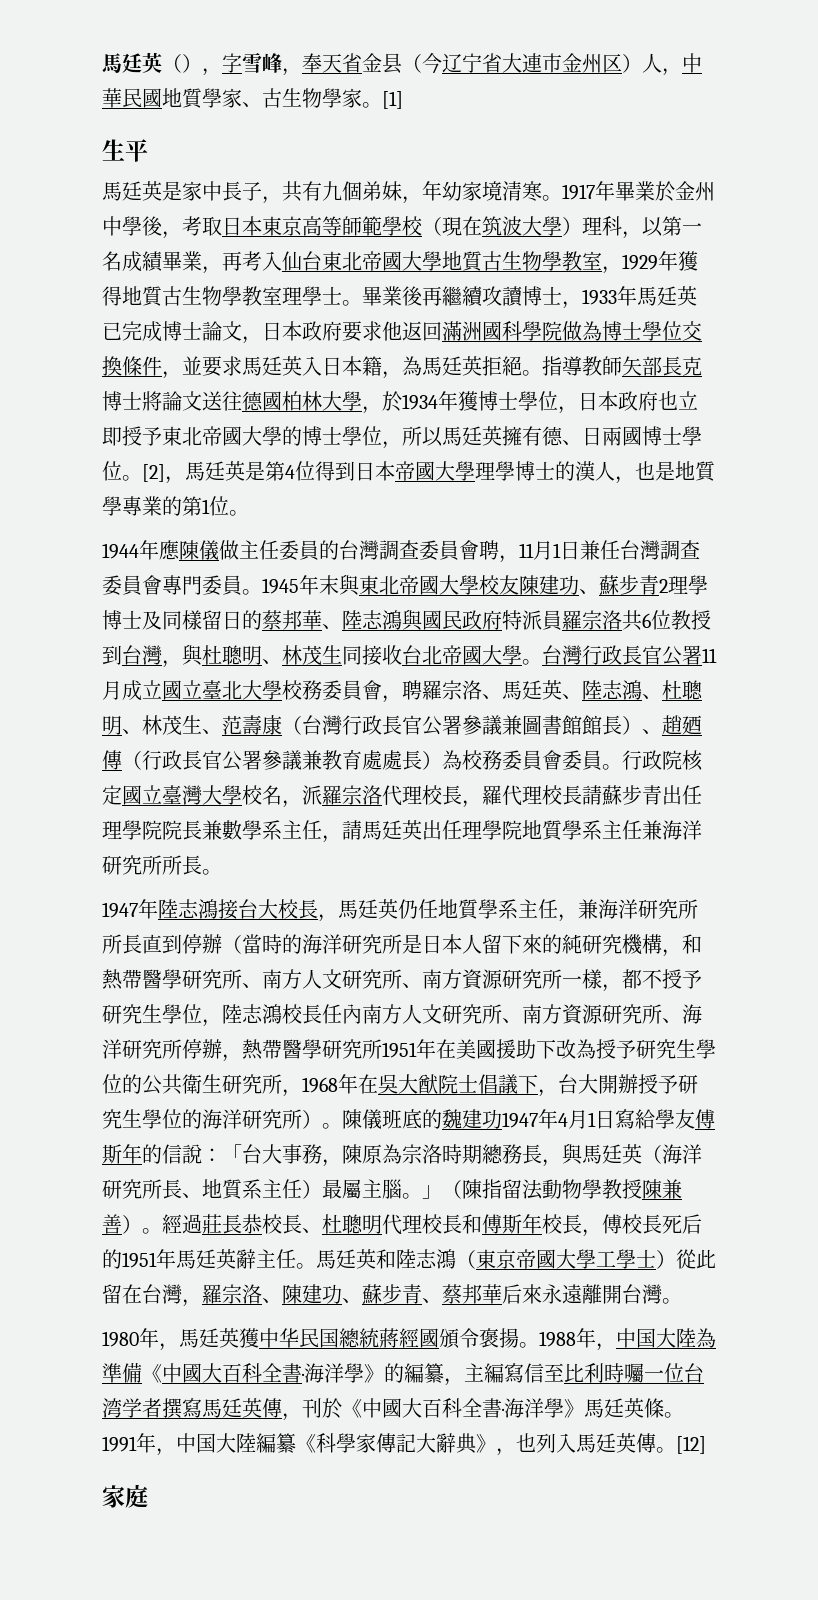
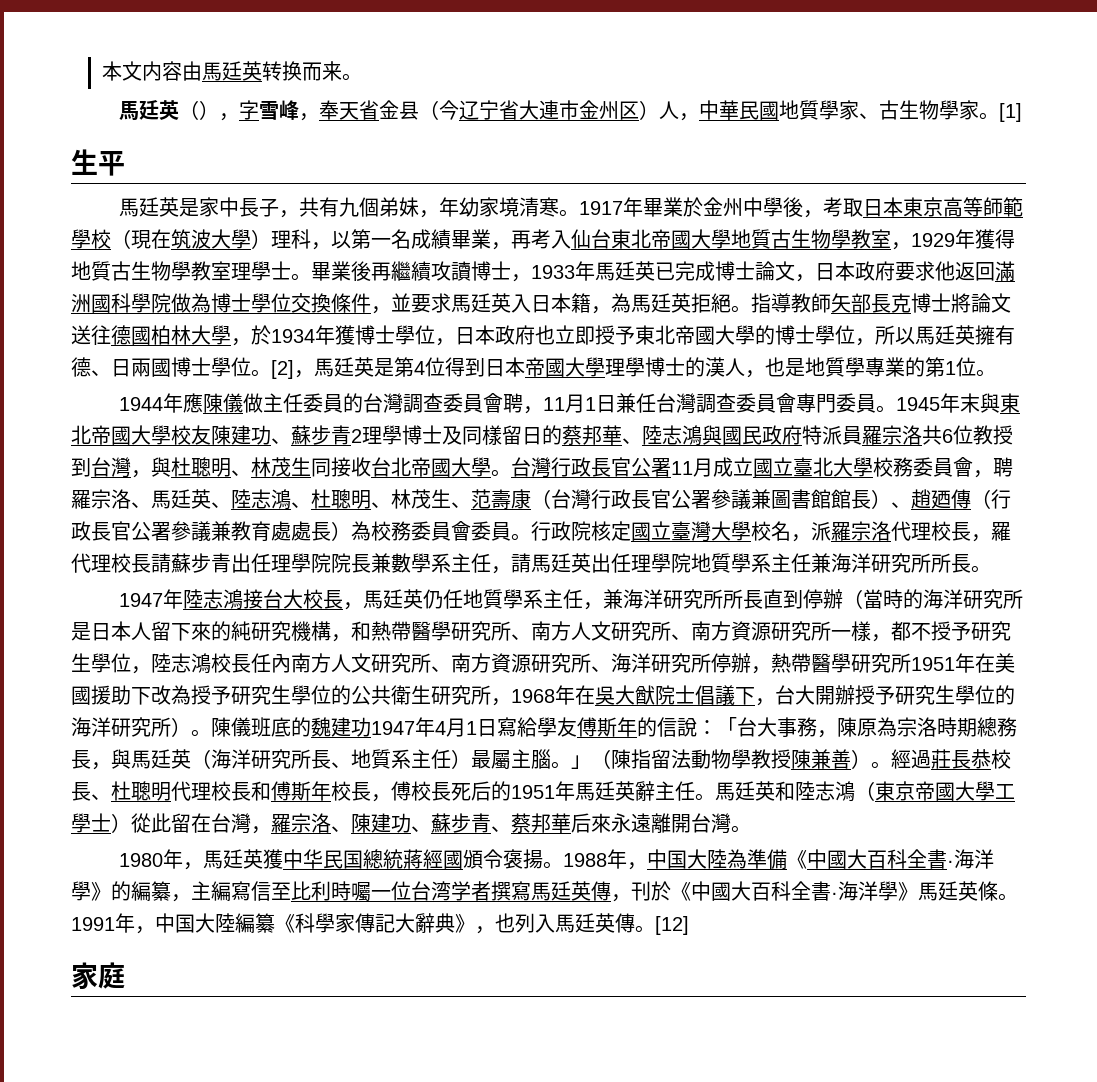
+ 本文内容由馬廷英转换而来。

